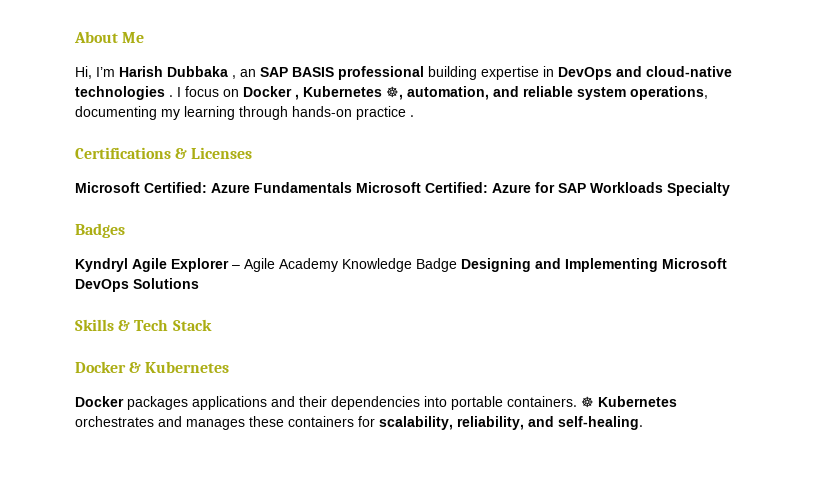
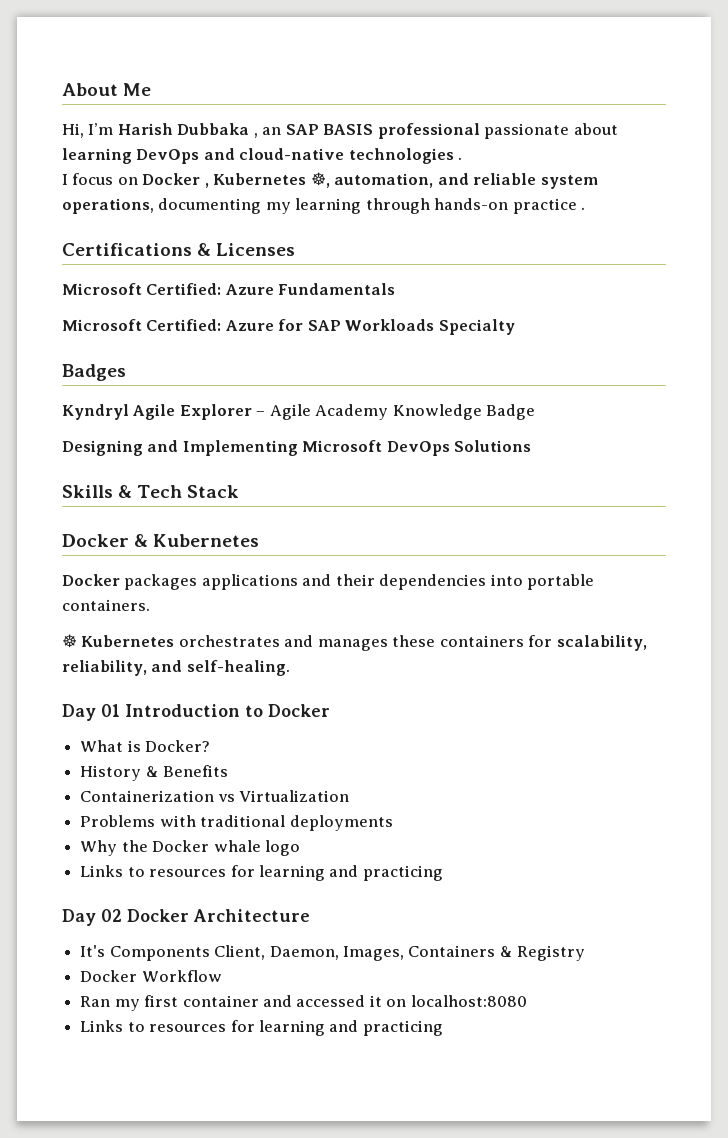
- Hi, I’m Harish Dubbaka , an SAP BASIS professional building expertise in DevOps and cloud-native technologies . I focus on Docker , Kubernetes ☸, automation, and reliable system operations, documenting my learning through hands-on practice .
+ Hi, I’m Harish Dubbaka , an SAP BASIS professional passionate about learning DevOps and cloud-native technologies .
+ I focus on Docker , Kubernetes ☸, automation, and reliable system operations, documenting my learning through hands-on practice .
- Microsoft Certified: Azure Fundamentals Microsoft Certified: Azure for SAP Workloads Specialty
+ Microsoft Certified: Azure Fundamentals
+ Microsoft Certified: Azure for SAP Workloads Specialty
- Kyndryl Agile Explorer – Agile Academy Knowledge Badge Designing and Implementing Microsoft DevOps Solutions
+ Kyndryl Agile Explorer – Agile Academy Knowledge Badge
+ Designing and Implementing Microsoft DevOps Solutions
- Docker packages applications and their dependencies into portable containers. ☸ Kubernetes orchestrates and manages these containers for scalability, reliability, and self-healing.
+ Docker packages applications and their dependencies into portable containers.
+ ☸ Kubernetes orchestrates and manages these containers for scalability, reliability, and self-healing.
+ Day 01 Introduction to Docker
+ What is Docker?
+ History & Benefits
+ Containerization vs Virtualization
+ Problems with traditional deployments
+ Why the Docker whale logo
+ Links to resources for learning and practicing
+ Day 02 Docker Architecture
+ It's Components Client, Daemon, Images, Containers & Registry
+ Docker Workflow
+ Ran my first container and accessed it on localhost:8080
+ Links to resources for learning and practicing

